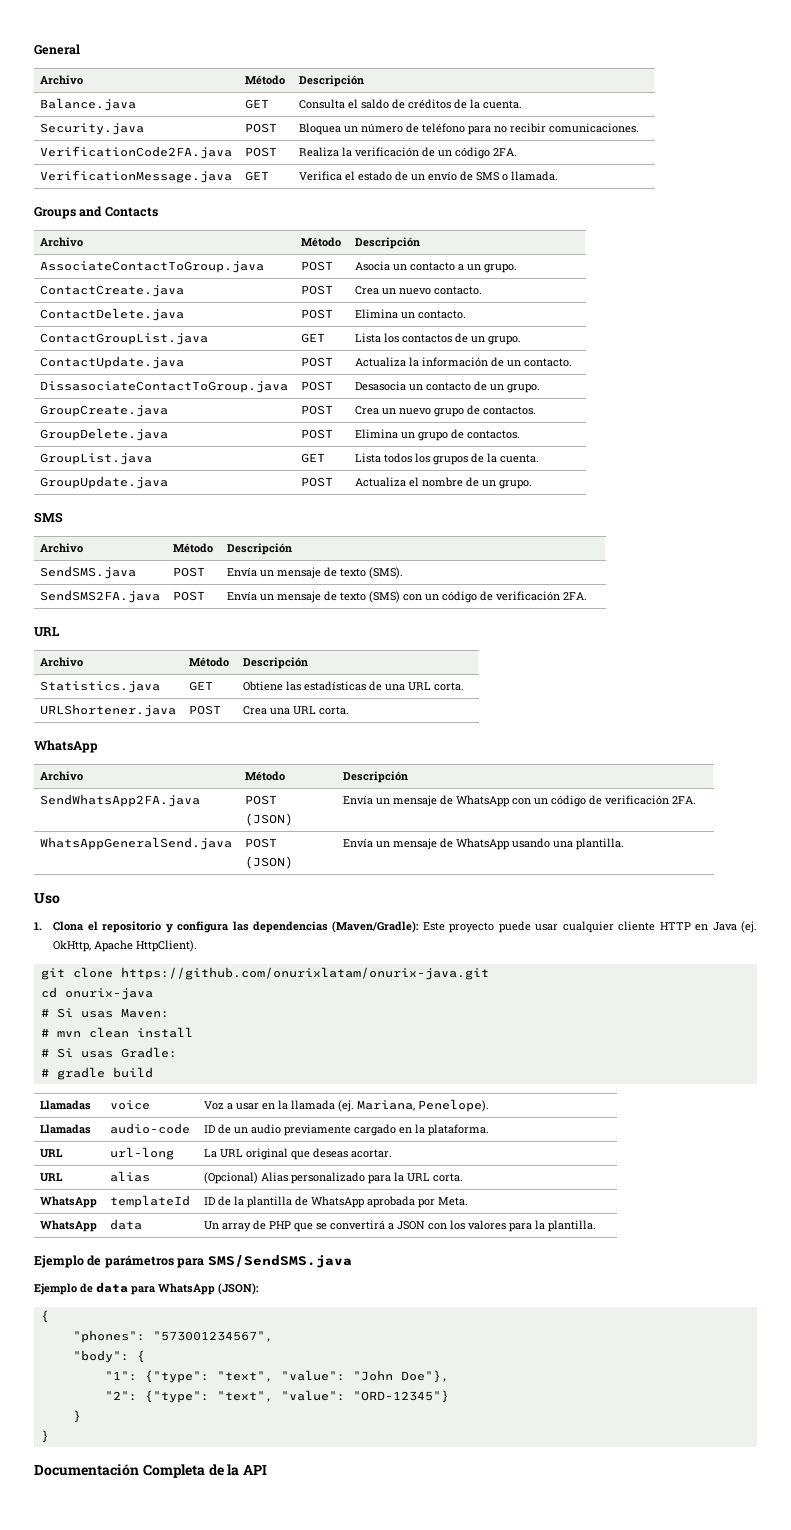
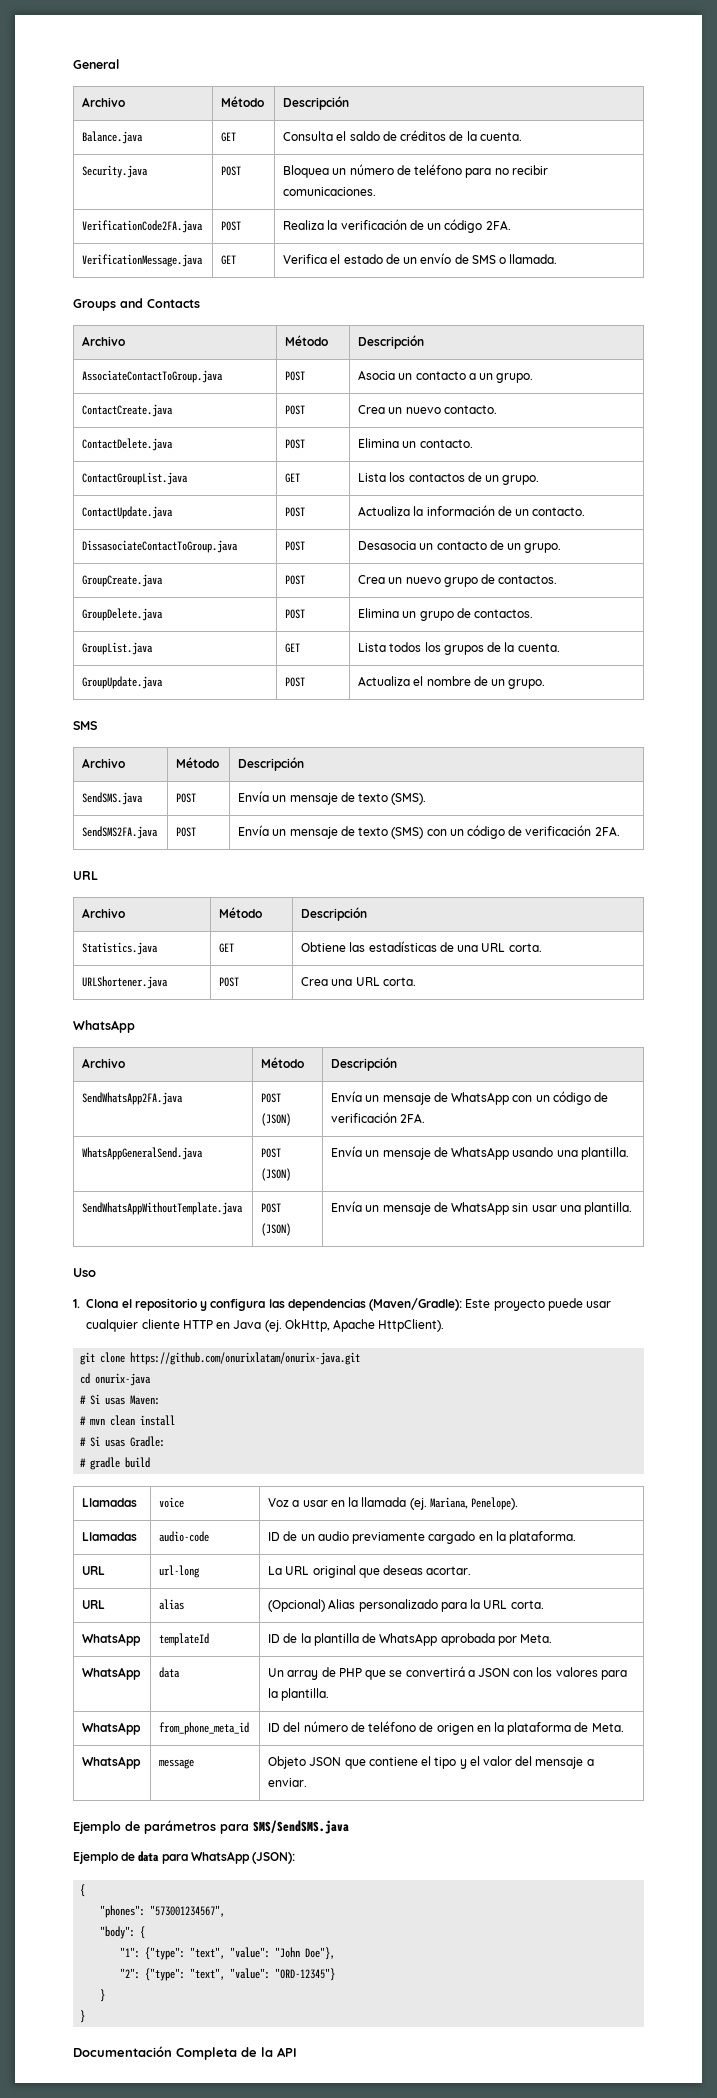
+ SendWhatsAppWithoutTemplate.java | POST (JSON) | Envía un mensaje de WhatsApp sin usar una plantilla.
+ WhatsApp | from_phone_meta_id | ID del número de teléfono de origen en la plataforma de Meta.
+ WhatsApp | message | Objeto JSON que contiene el tipo y el valor del mensaje a enviar.

